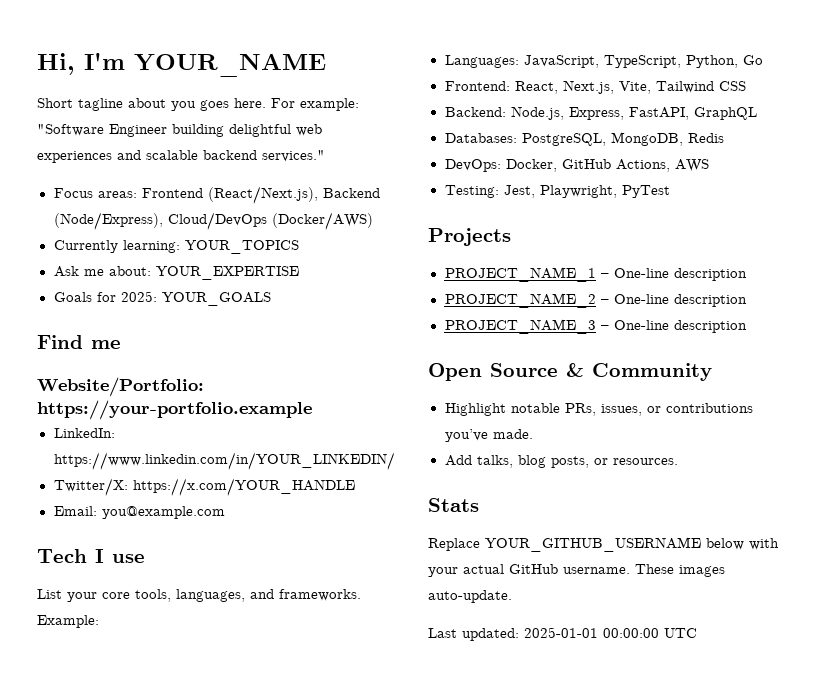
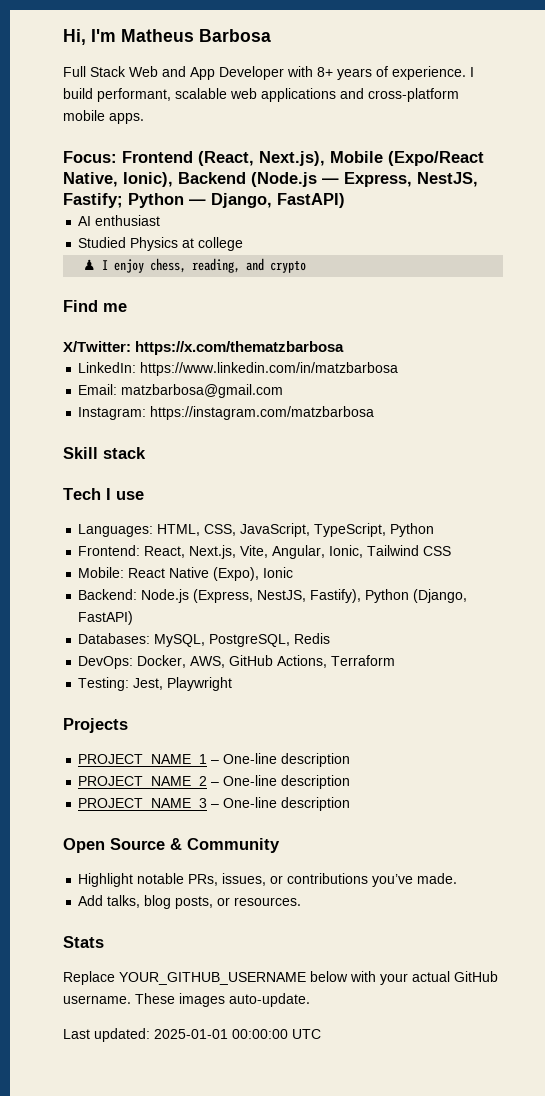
- Hi, I'm YOUR_NAME
- Short tagline about you goes here. For example: "Software Engineer building delightful web experiences and scalable backend services."
- Focus areas: Frontend (React/Next.js), Backend (Node/Express), Cloud/DevOps (Docker/AWS)
- Currently learning: YOUR_TOPICS
- Ask me about: YOUR_EXPERTISE
- Goals for 2025: YOUR_GOALS
+ Hi, I'm Matheus Barbosa
+ Full Stack Web and App Developer with 8+ years of experience. I build performant, scalable web applications and cross‑platform mobile apps.
+ Focus: Frontend (React, Next.js), Mobile (Expo/React Native, Ionic), Backend (Node.js — Express, NestJS, Fastify; Python — Django, FastAPI)
+ AI enthusiast
+ Studied Physics at college
+ ♟ I enjoy chess, reading, and crypto
- Website/Portfolio: https://your-portfolio.example
+ X/Twitter: https://x.com/thematzbarbosa
- LinkedIn: https://www.linkedin.com/in/YOUR_LINKEDIN/
- Twitter/X: https://x.com/YOUR_HANDLE
- Email: you@example.com
+ LinkedIn: https://www.linkedin.com/in/matzbarbosa
+ Email: matzbarbosa@gmail.com
+ Instagram: https://instagram.com/matzbarbosa
+ Skill stack
  Tech I use
- List your core tools, languages, and frameworks. Example:
- Languages: JavaScript, TypeScript, Python, Go
+ Languages: HTML, CSS, JavaScript, TypeScript, Python
- Frontend: React, Next.js, Vite, Tailwind CSS
+ Frontend: React, Next.js, Vite, Angular, Ionic, Tailwind CSS
- Backend: Node.js, Express, FastAPI, GraphQL
+ Mobile: React Native (Expo), Ionic
+ Backend: Node.js (Express, NestJS, Fastify), Python (Django, FastAPI)
- Databases: PostgreSQL, MongoDB, Redis
+ Databases: MySQL, PostgreSQL, Redis
- DevOps: Docker, GitHub Actions, AWS
+ DevOps: Docker, AWS, GitHub Actions, Terraform
- Testing: Jest, Playwright, PyTest
+ Testing: Jest, Playwright

